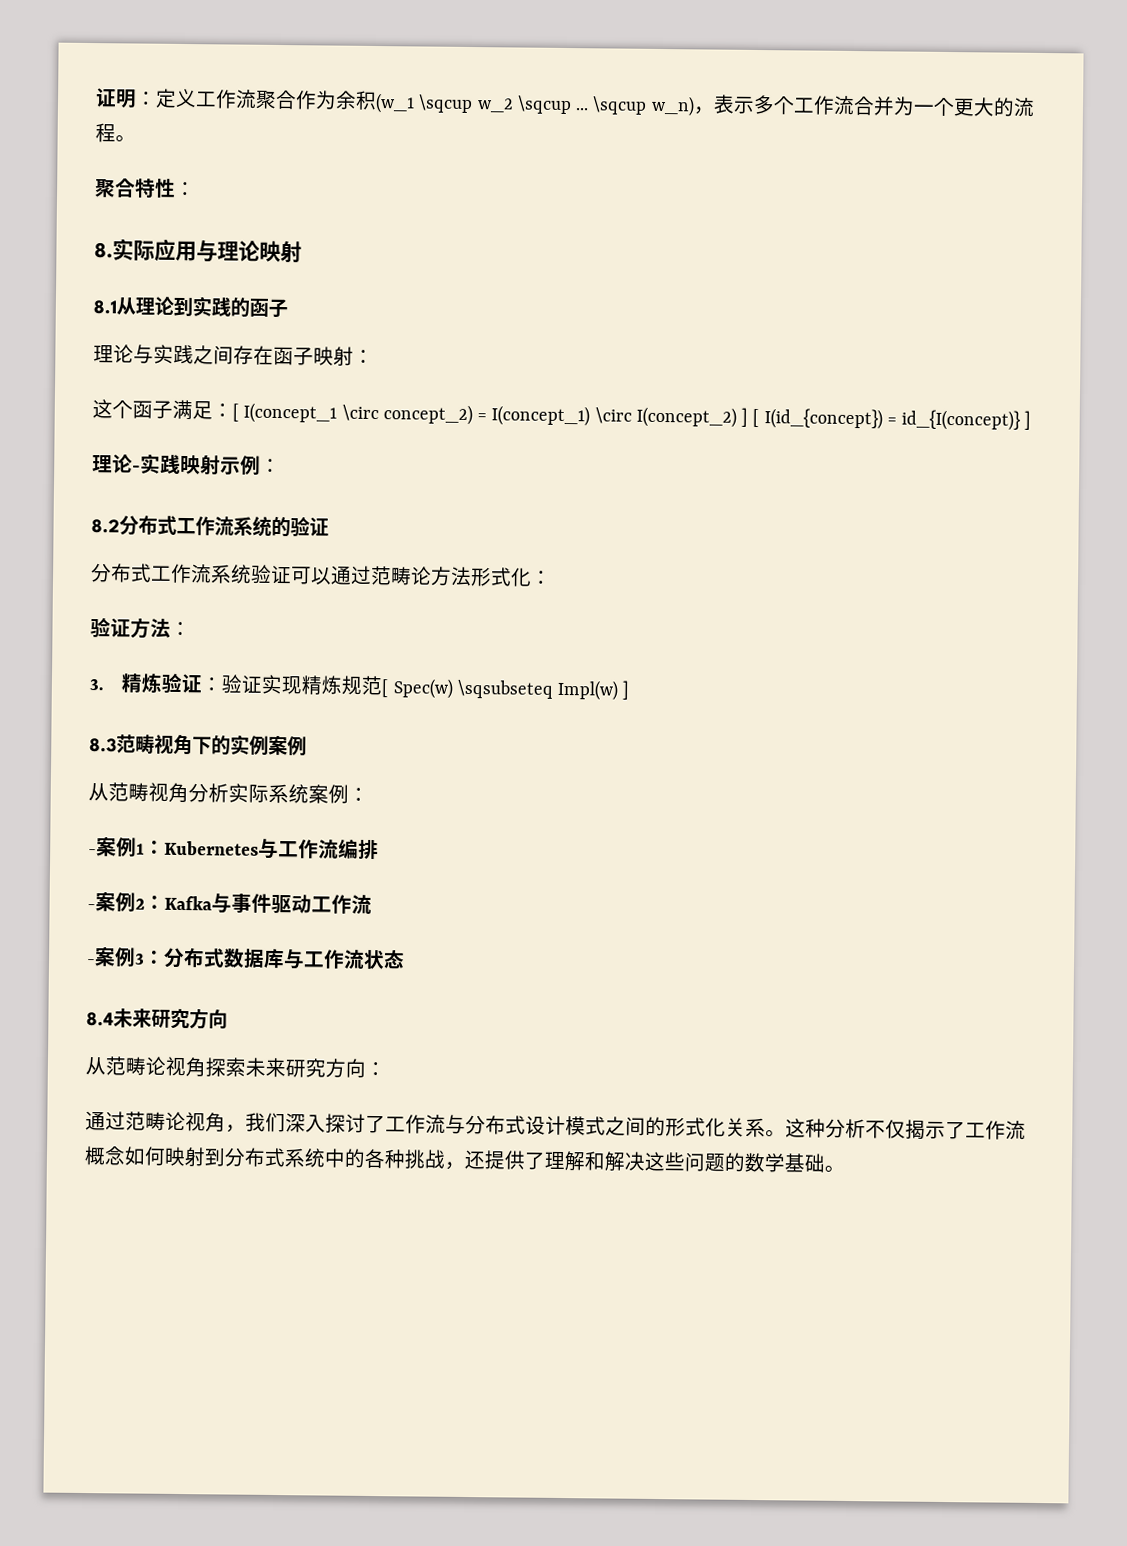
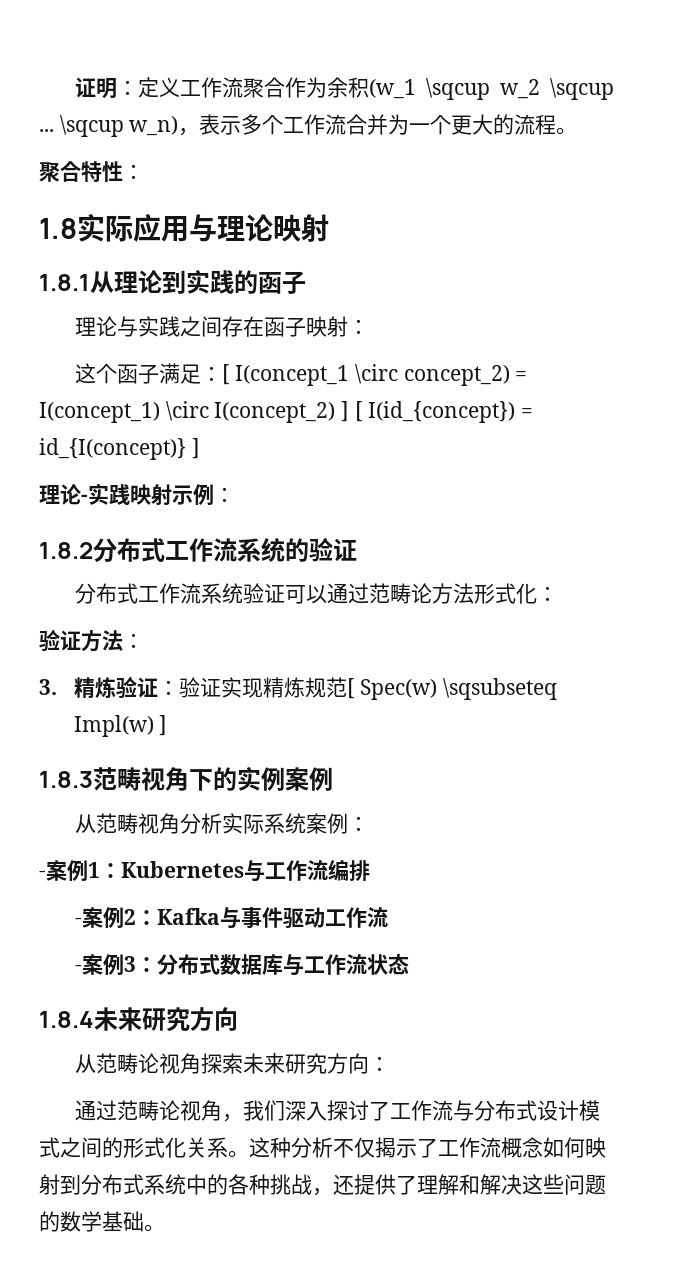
- 8.实际应用与理论映射
+ 1.8实际应用与理论映射
- 8.1从理论到实践的函子
+ 1.8.1从理论到实践的函子
- 8.2分布式工作流系统的验证
+ 1.8.2分布式工作流系统的验证
- 8.3范畴视角下的实例案例
+ 1.8.3范畴视角下的实例案例
- 8.4未来研究方向
+ 1.8.4未来研究方向

